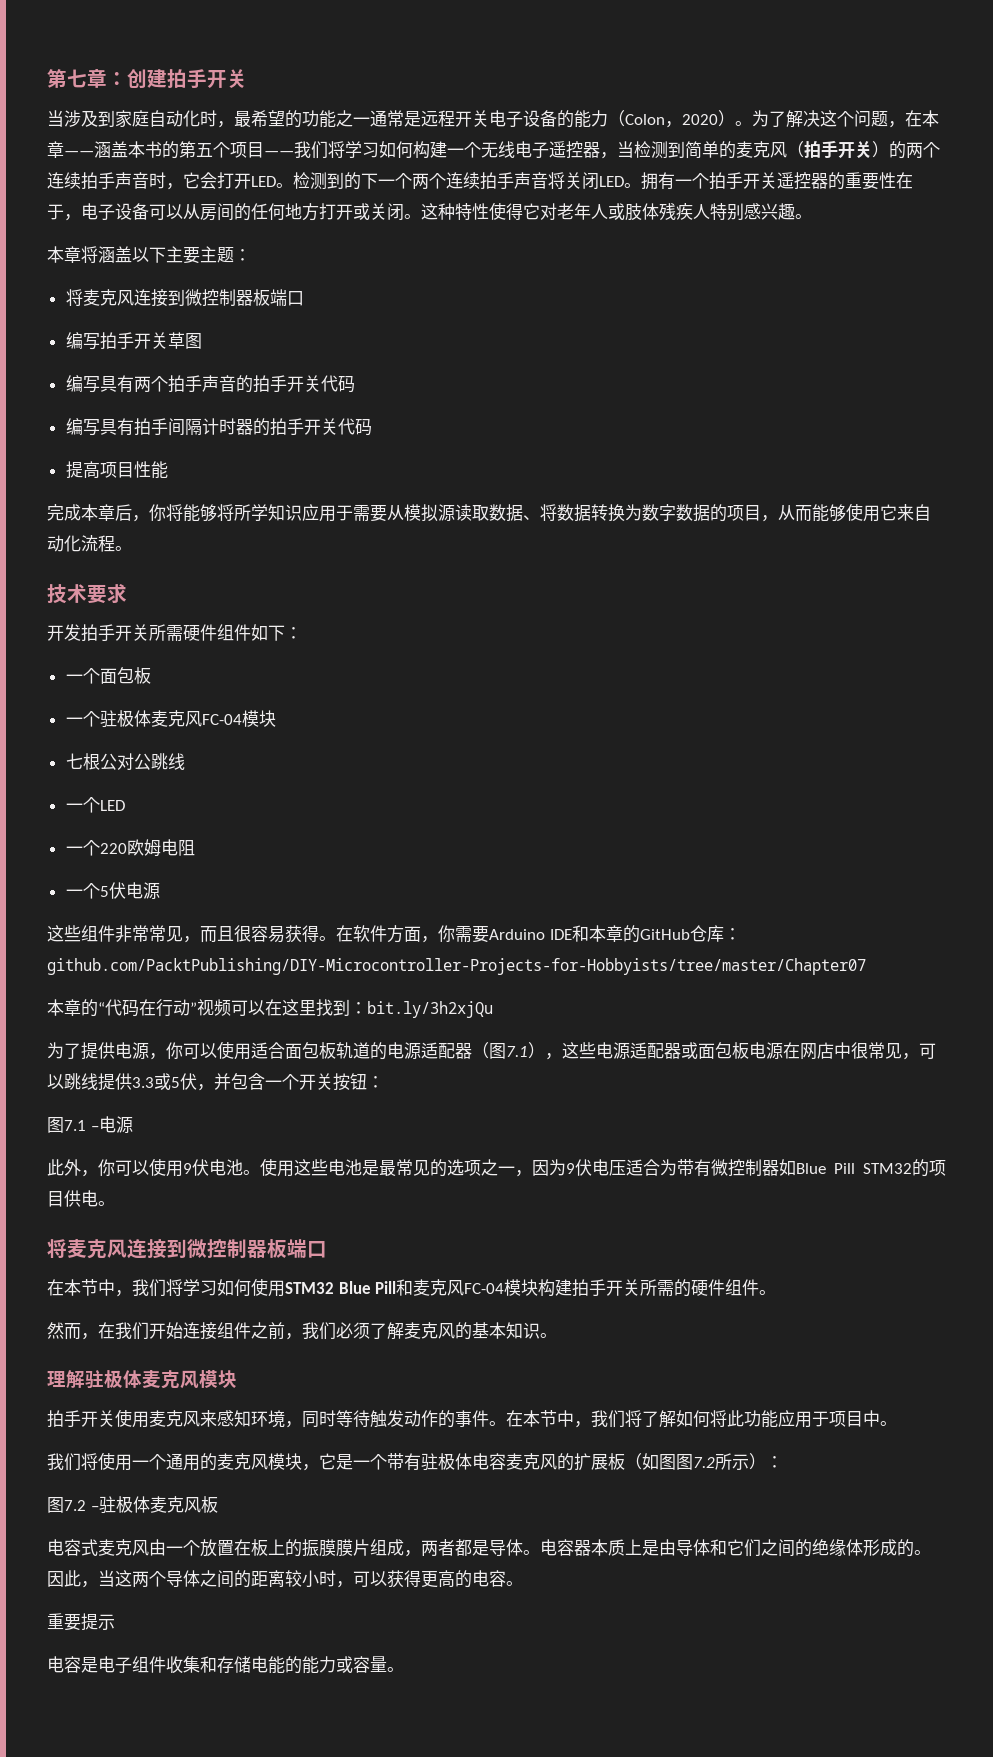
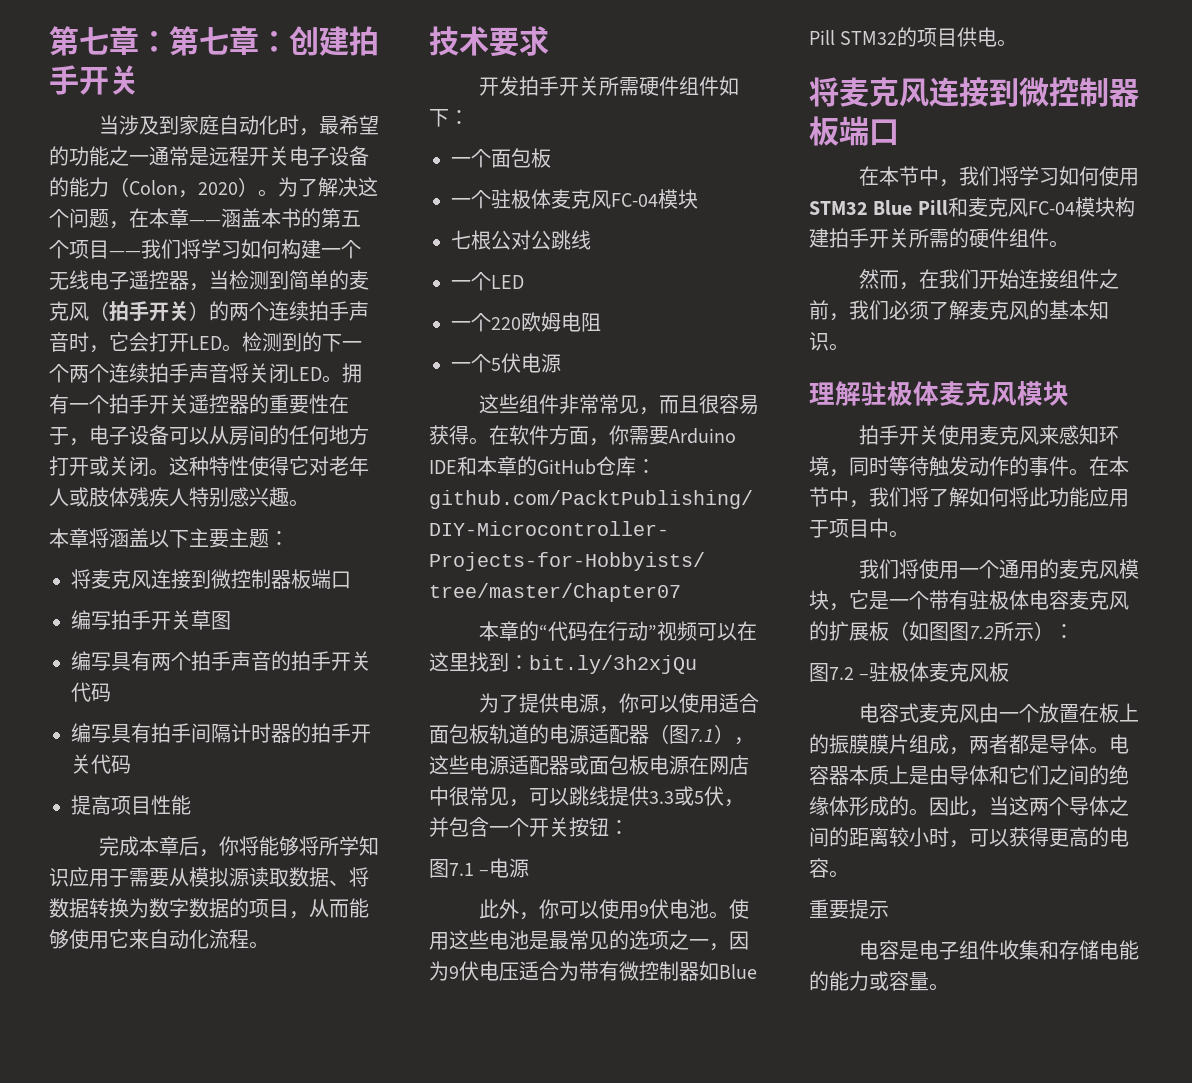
- 第七章：创建拍手开关
+ 第七章：第七章：创建拍手开关

